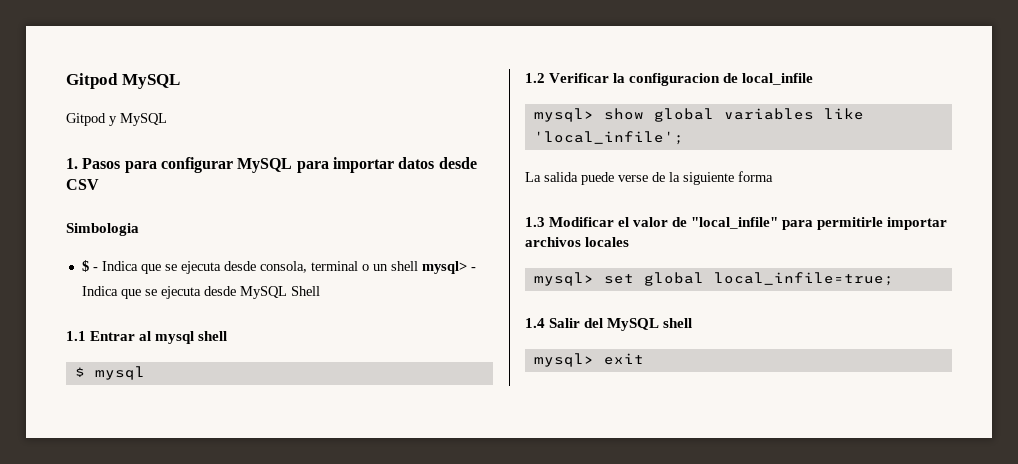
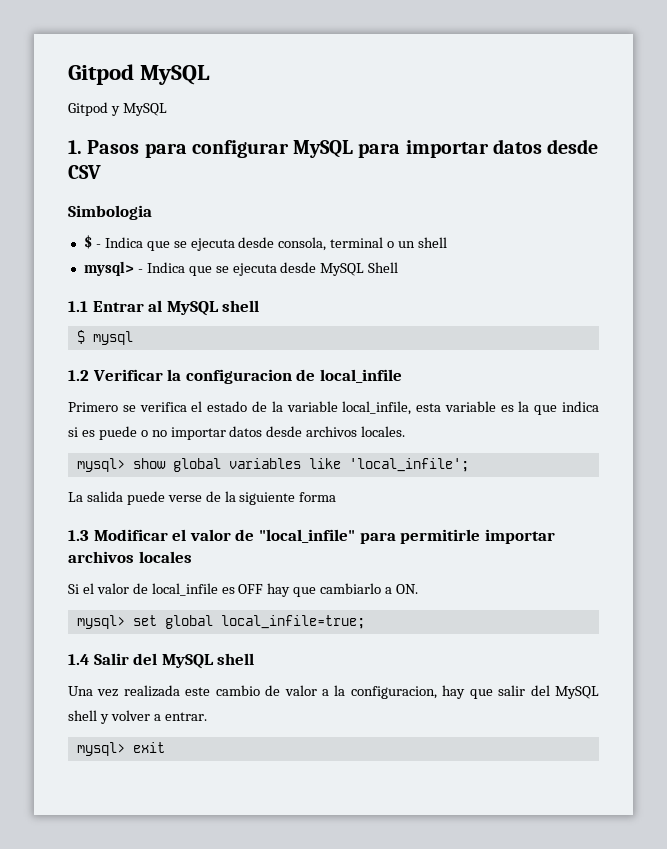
- $ - Indica que se ejecuta desde consola, terminal o un shell mysql> - Indica que se ejecuta desde MySQL Shell
+ $ - Indica que se ejecuta desde consola, terminal o un shell
+ mysql> - Indica que se ejecuta desde MySQL Shell
- 1.1 Entrar al mysql shell
+ 1.1 Entrar al MySQL shell
+ Primero se verifica el estado de la variable local_infile, esta variable es la que indica si es puede o no importar datos desde archivos locales.
+ Si el valor de local_infile es OFF hay que cambiarlo a ON.
+ Una vez realizada este cambio de valor a la configuracion, hay que salir del MySQL shell y volver a entrar.

